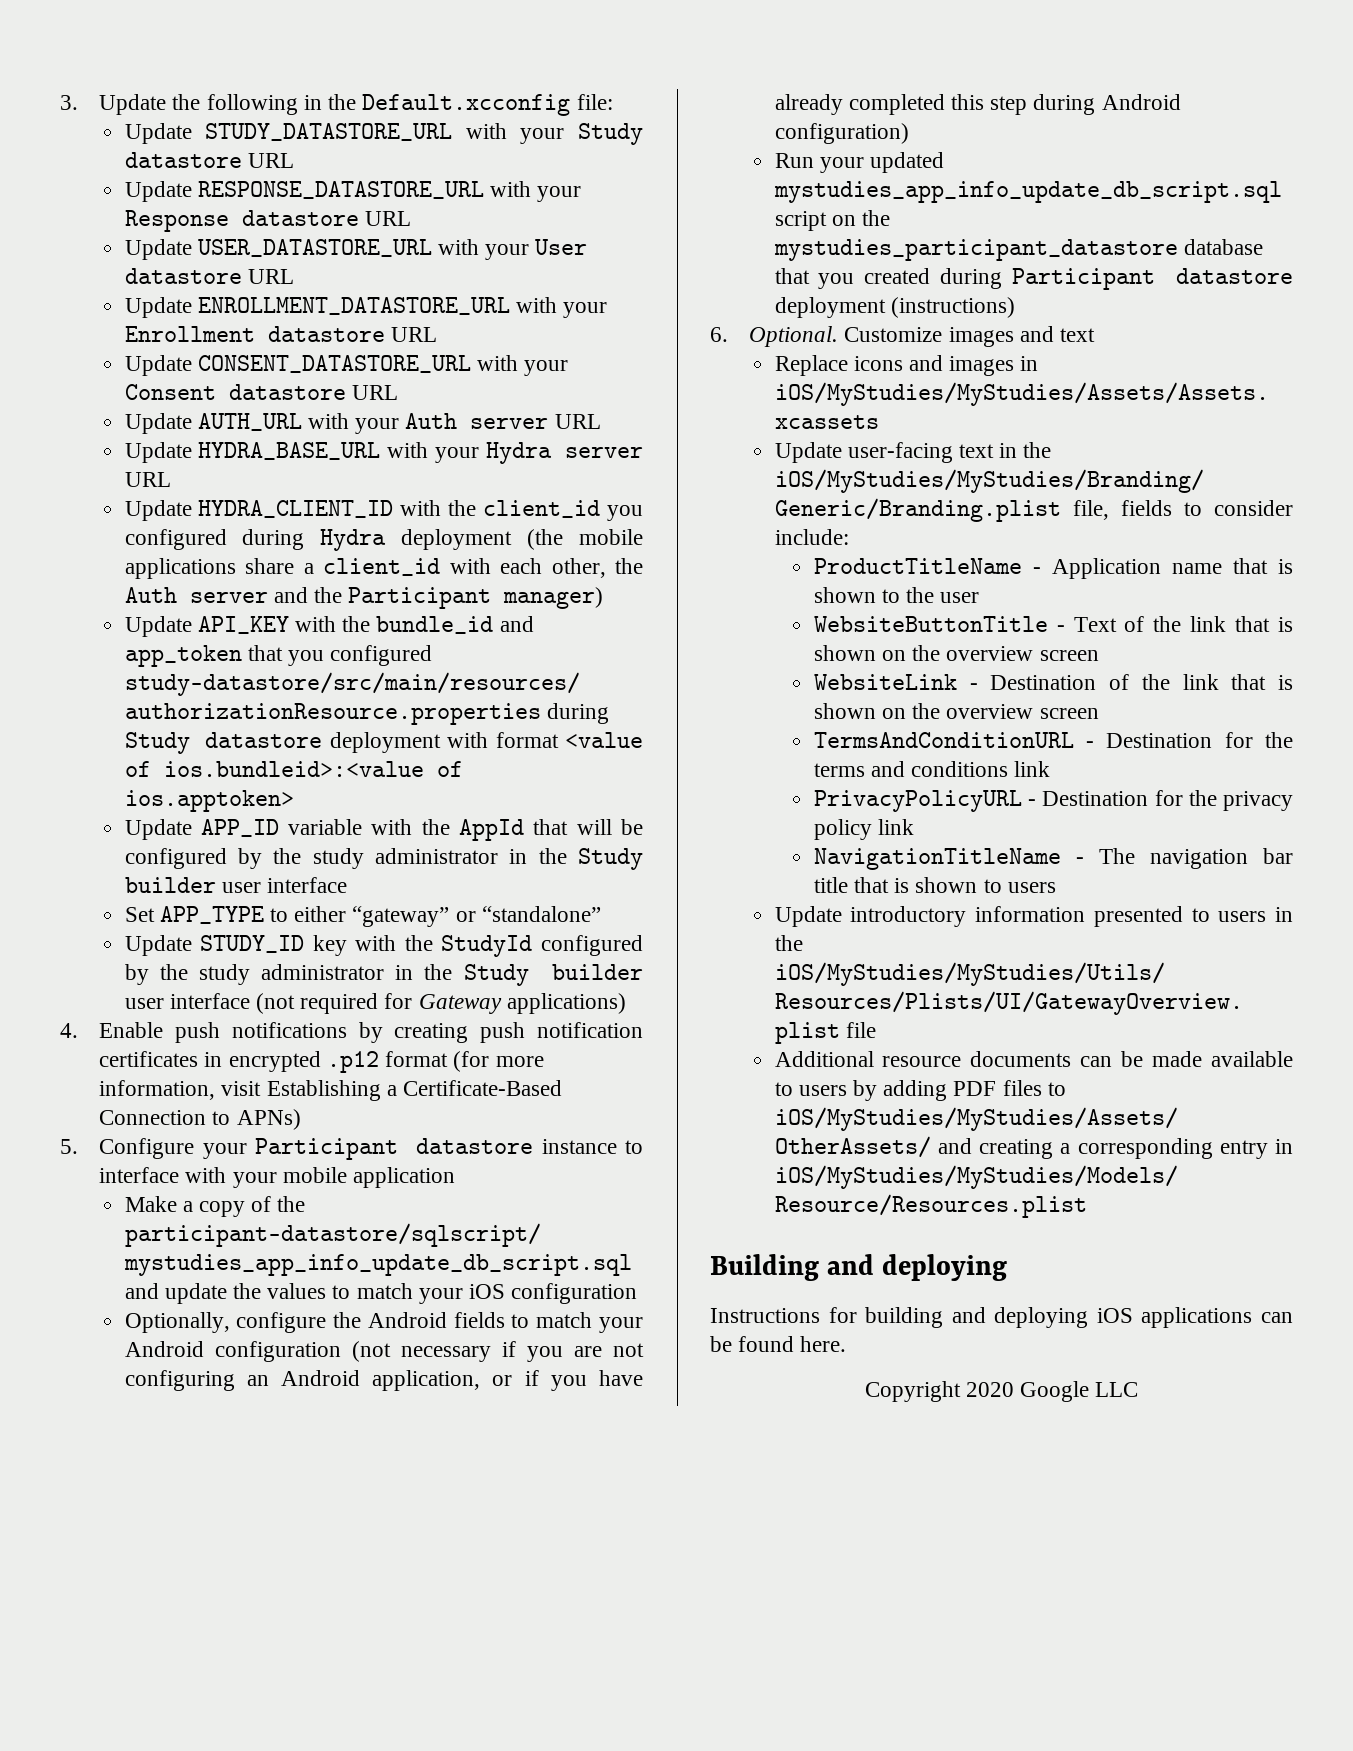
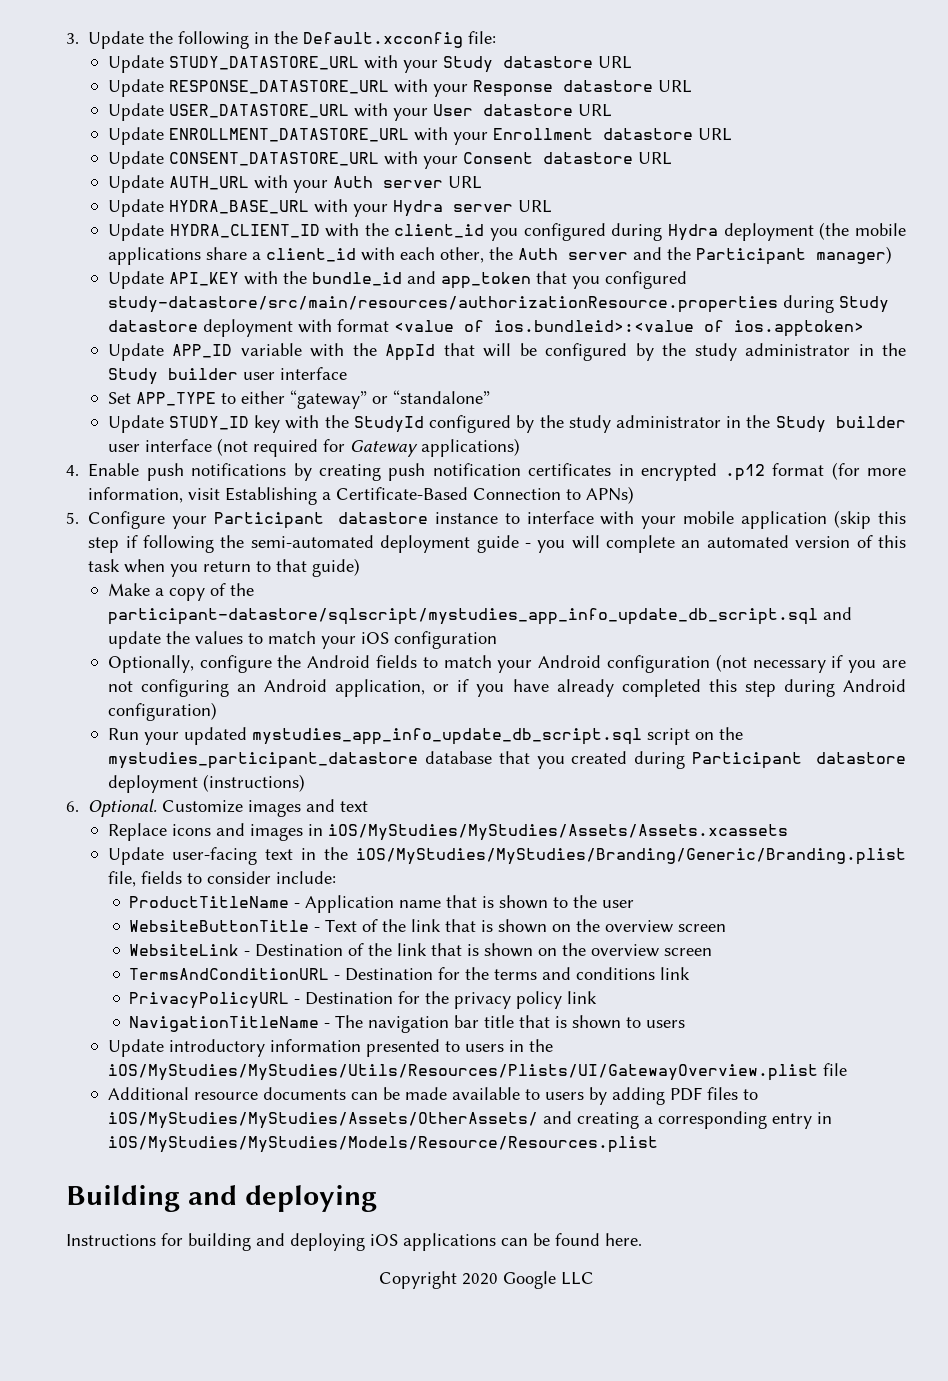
- 5. Configure your Participant datastore instance to interface with your mobile application
+ 5. Configure your Participant datastore instance to interface with your mobile application (skip this step if following the semi-automated deployment guide - you will complete an automated version of this task when you return to that guide)

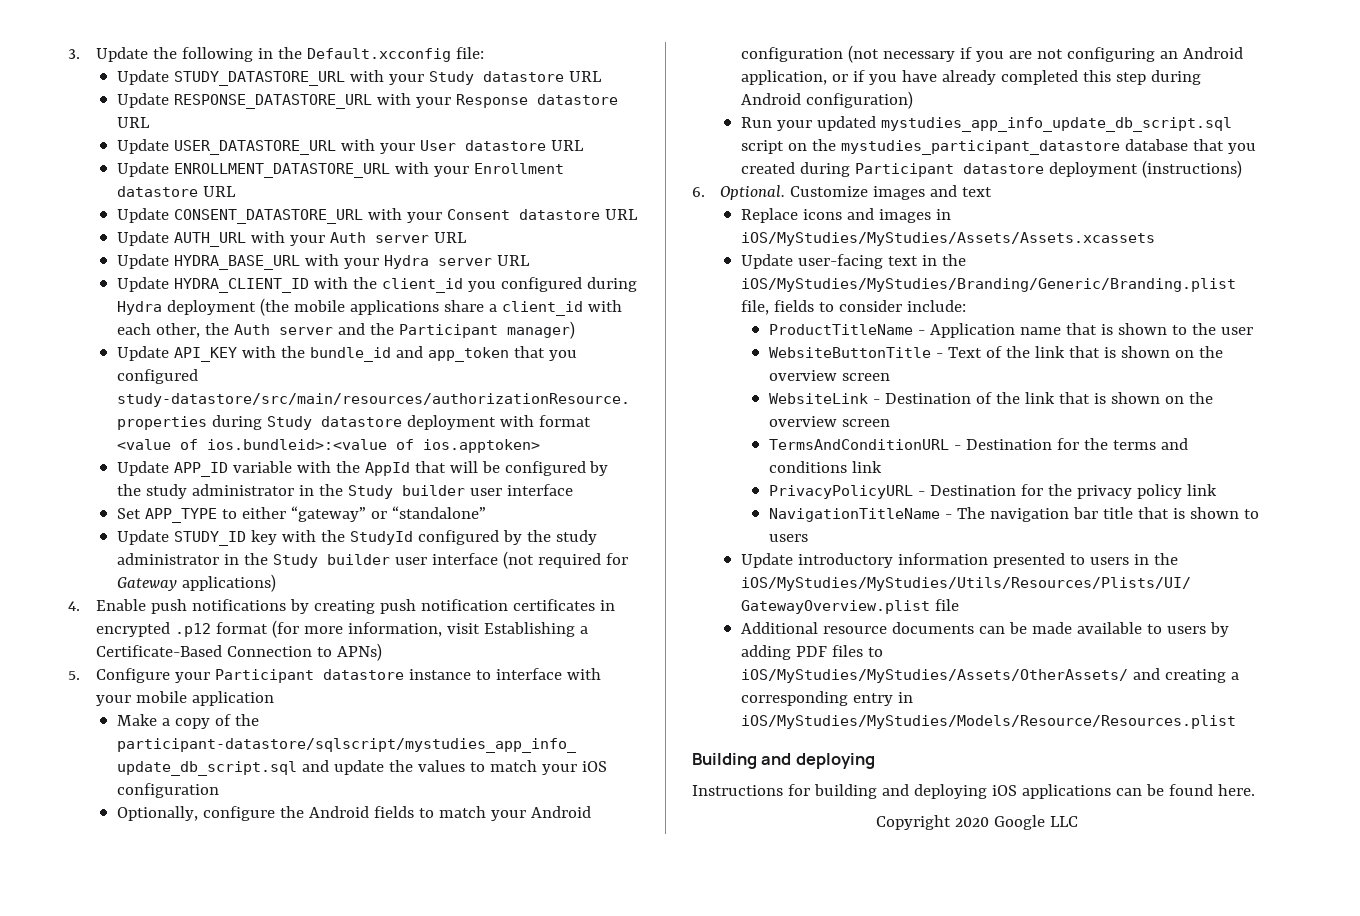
- 5. Configure your Participant datastore instance to interface with your mobile application (skip this step if following the semi-automated deployment guide - you will complete an automated version of this task when you return to that guide)
+ 5. Configure your Participant datastore instance to interface with your mobile application

